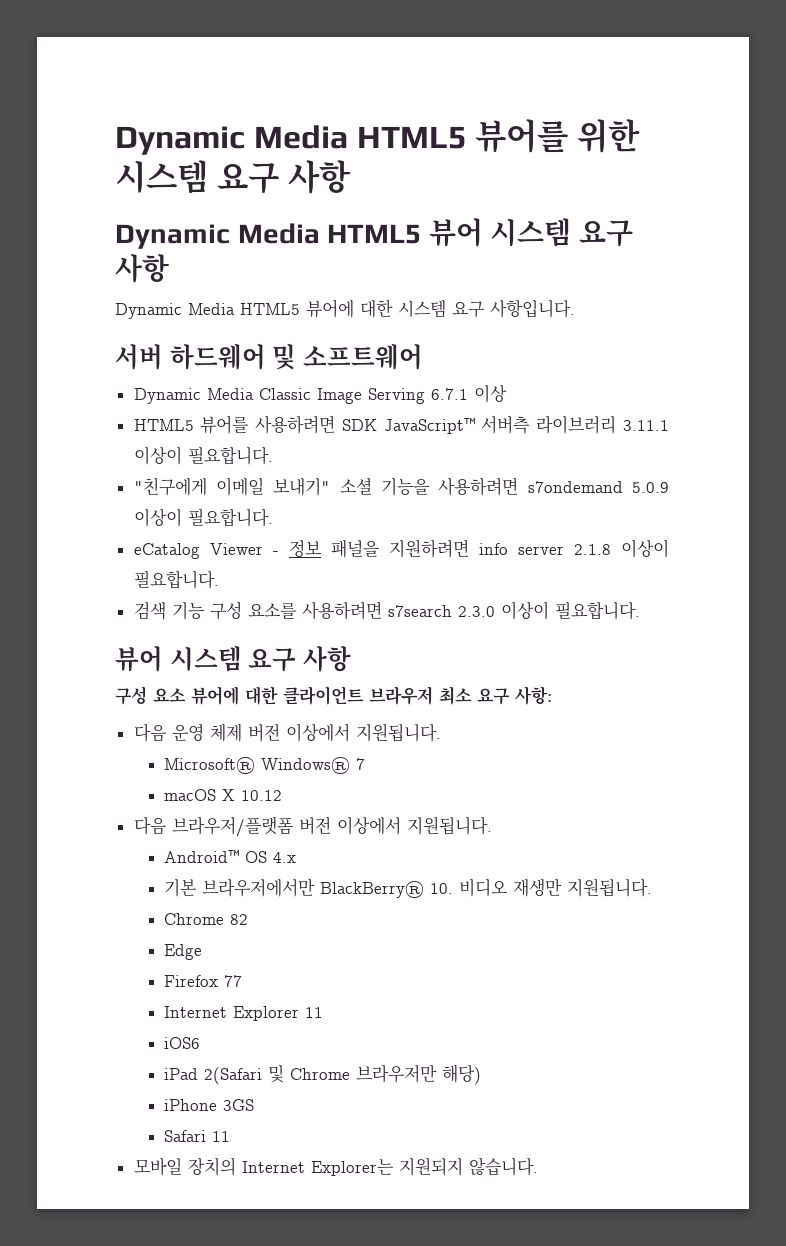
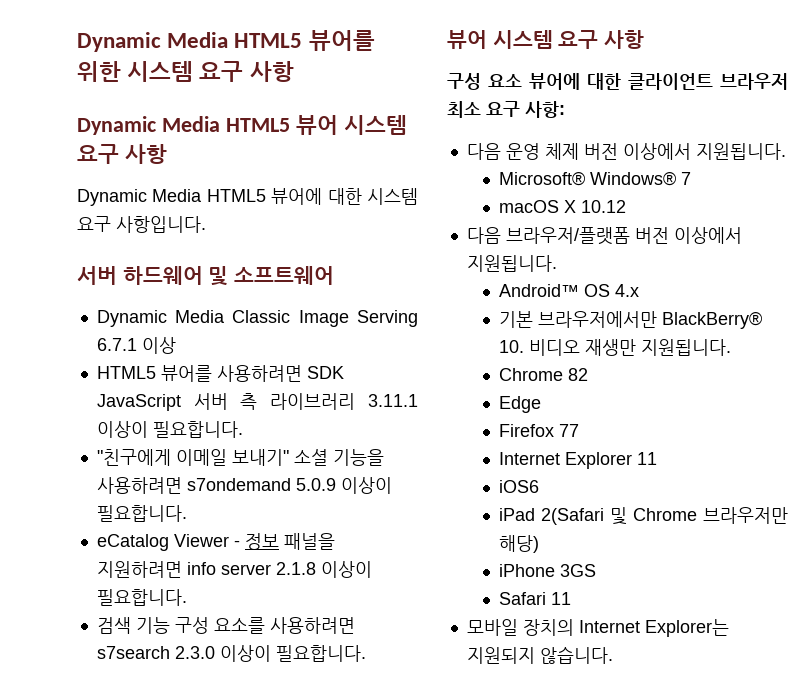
- HTML5 뷰어를 사용하려면 SDK JavaScript™ 서버측 라이브러리 3.11.1 이상이 필요합니다.
+ HTML5 뷰어를 사용하려면 SDK JavaScript 서버 측 라이브러리 3.11.1 이상이 필요합니다.

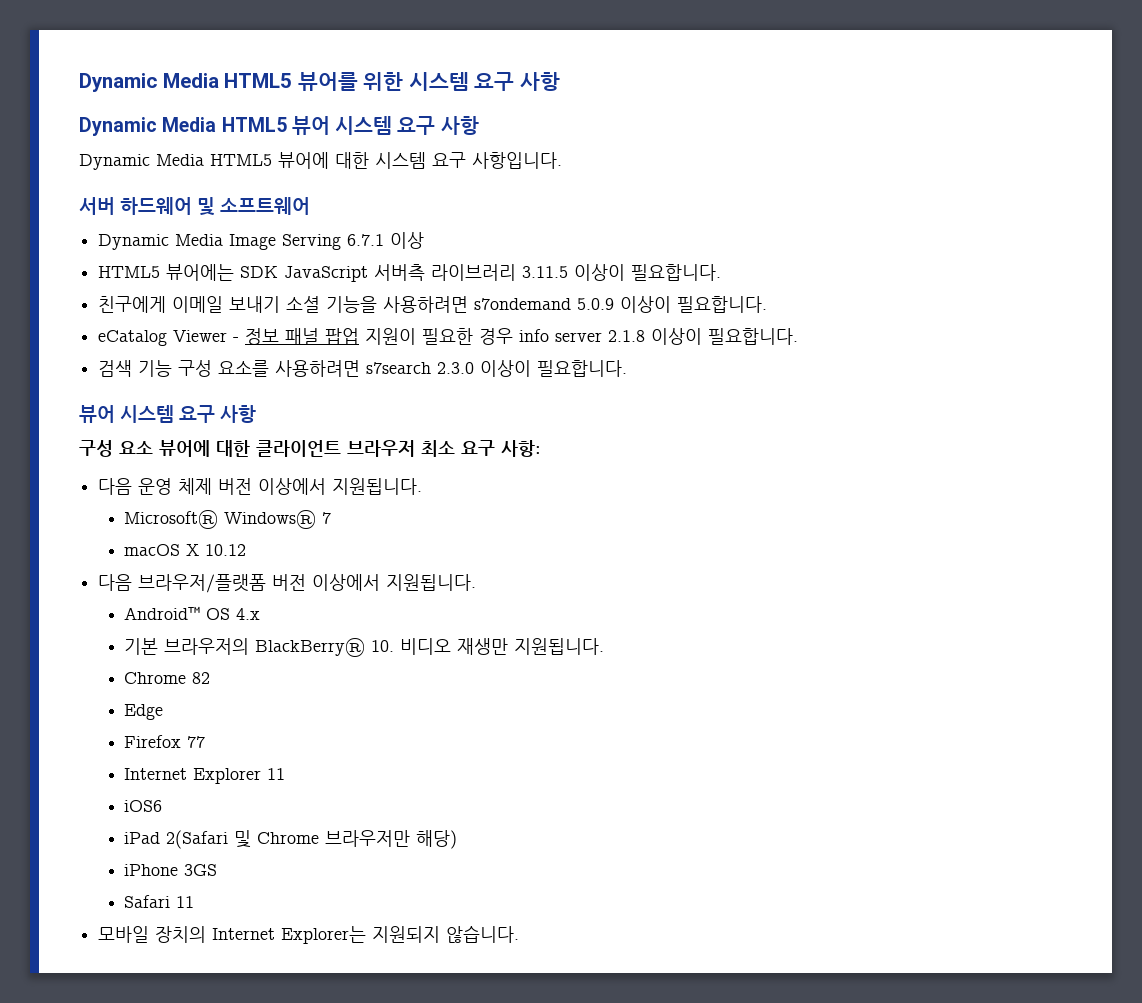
- Dynamic Media Classic Image Serving 6.7.1 이상
+ Dynamic Media Image Serving 6.7.1 이상
- HTML5 뷰어를 사용하려면 SDK JavaScript 서버 측 라이브러리 3.11.1 이상이 필요합니다.
- "친구에게 이메일 보내기" 소셜 기능을 사용하려면 s7ondemand 5.0.9 이상이 필요합니다.
+ HTML5 뷰어에는 SDK JavaScript 서버측 라이브러리 3.11.5 이상이 필요합니다.
+ 친구에게 이메일 보내기 소셜 기능을 사용하려면 s7ondemand 5.0.9 이상이 필요합니다.
- eCatalog Viewer - 정보 패널을 지원하려면 info server 2.1.8 이상이 필요합니다.
+ eCatalog Viewer - 정보 패널 팝업 지원이 필요한 경우 info server 2.1.8 이상이 필요합니다.
- 기본 브라우저에서만 BlackBerry® 10. 비디오 재생만 지원됩니다.
+ 기본 브라우저의 BlackBerry® 10. 비디오 재생만 지원됩니다.

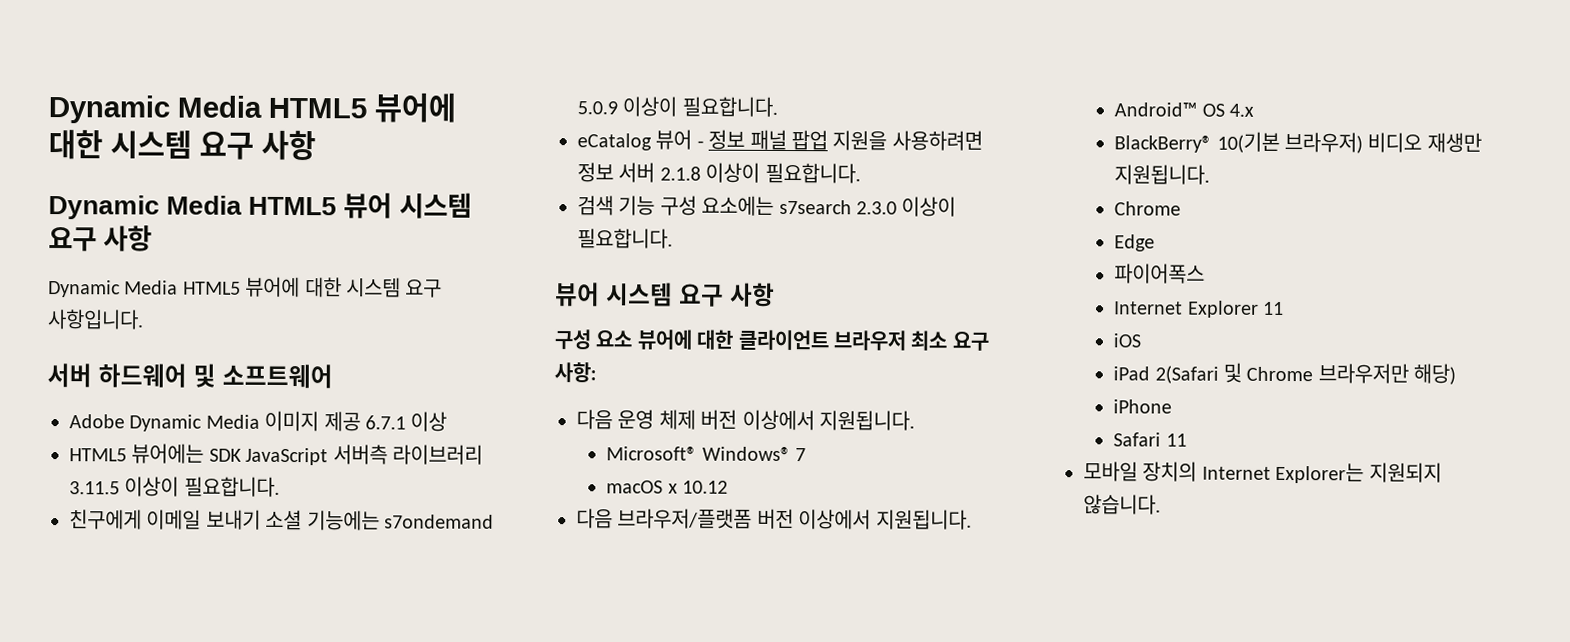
- Dynamic Media HTML5 뷰어를 위한 시스템 요구 사항
+ Dynamic Media HTML5 뷰어에 대한 시스템 요구 사항
- Dynamic Media Image Serving 6.7.1 이상
+ Adobe Dynamic Media 이미지 제공 6.7.1 이상
- 친구에게 이메일 보내기 소셜 기능을 사용하려면 s7ondemand 5.0.9 이상이 필요합니다.
+ 친구에게 이메일 보내기 소셜 기능에는 s7ondemand 5.0.9 이상이 필요합니다.
- eCatalog Viewer - 정보 패널 팝업 지원이 필요한 경우 info server 2.1.8 이상이 필요합니다.
+ eCatalog 뷰어 - 정보 패널 팝업 지원을 사용하려면 정보 서버 2.1.8 이상이 필요합니다.
- 검색 기능 구성 요소를 사용하려면 s7search 2.3.0 이상이 필요합니다.
+ 검색 기능 구성 요소에는 s7search 2.3.0 이상이 필요합니다.
- macOS X 10.12
+ macOS x 10.12
- 기본 브라우저의 BlackBerry® 10. 비디오 재생만 지원됩니다.
- Chrome 82
+ BlackBerry® 10(기본 브라우저) 비디오 재생만 지원됩니다.
+ Chrome
- Firefox 77
+ 파이어폭스
- iOS6
+ iOS
- iPhone 3GS
+ iPhone

